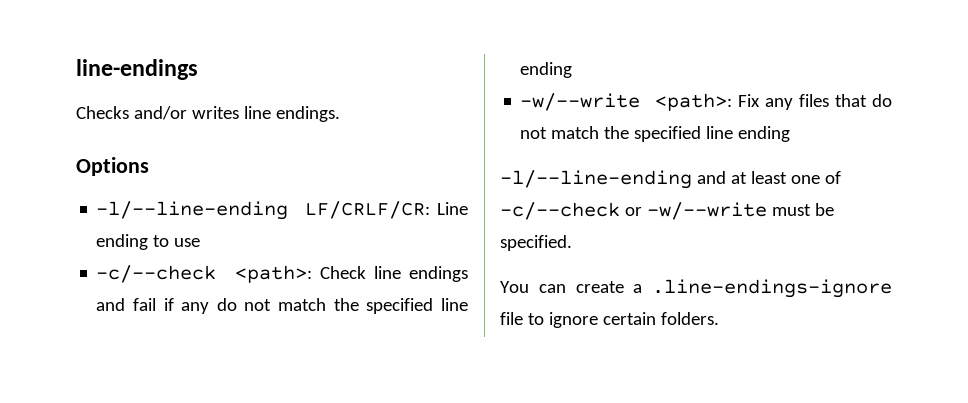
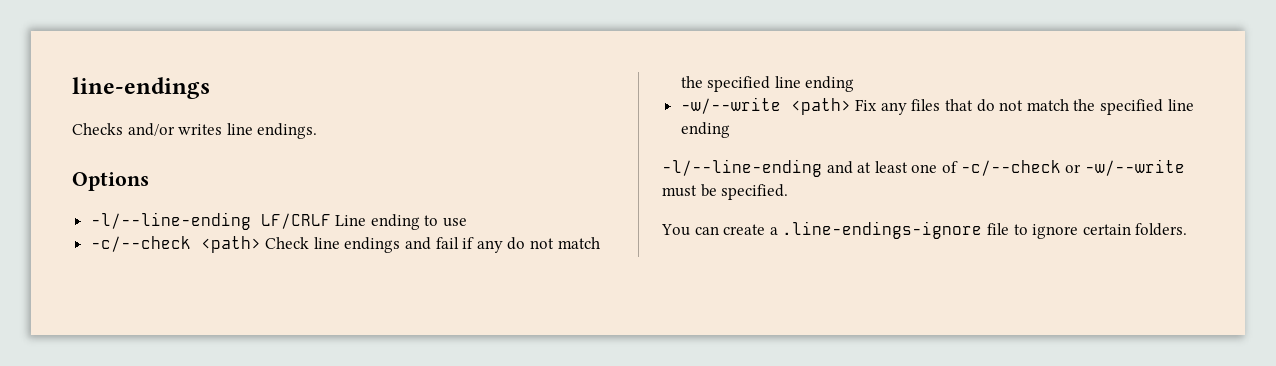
- -l/--line-ending LF/CRLF/CR: Line ending to use
+ -l/--line-ending LF/CRLF Line ending to use
- -c/--check <path>: Check line endings and fail if any do not match the specified line ending
+ -c/--check <path> Check line endings and fail if any do not match the specified line ending
- -w/--write <path>: Fix any files that do not match the specified line ending
+ -w/--write <path> Fix any files that do not match the specified line ending

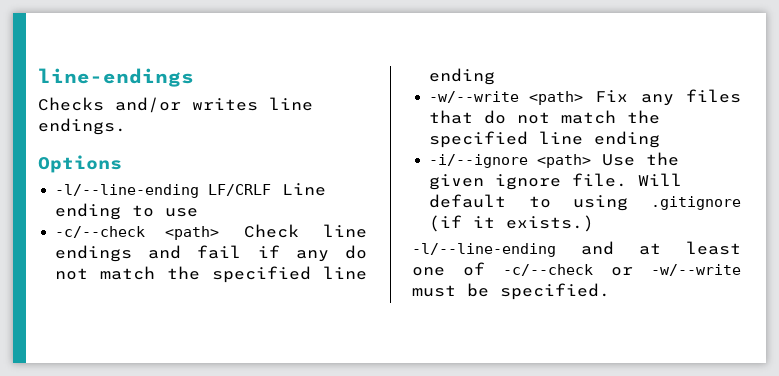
+ -i/--ignore <path> Use the given ignore file. Will default to using .gitignore (if it exists.)
- You can create a .line-endings-ignore file to ignore certain folders.

